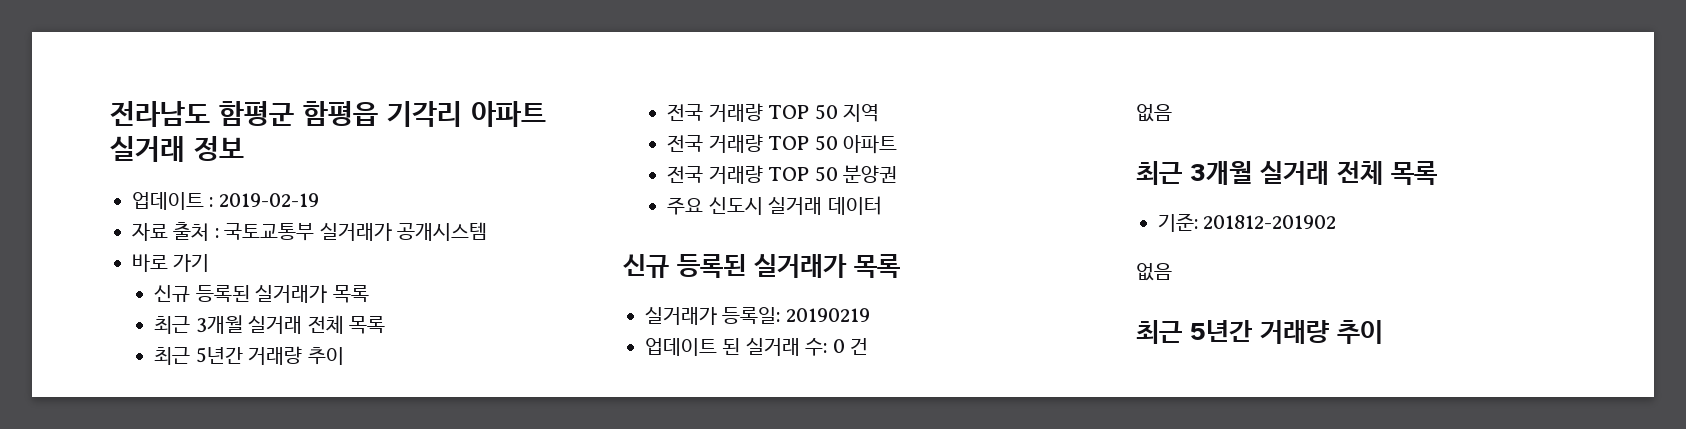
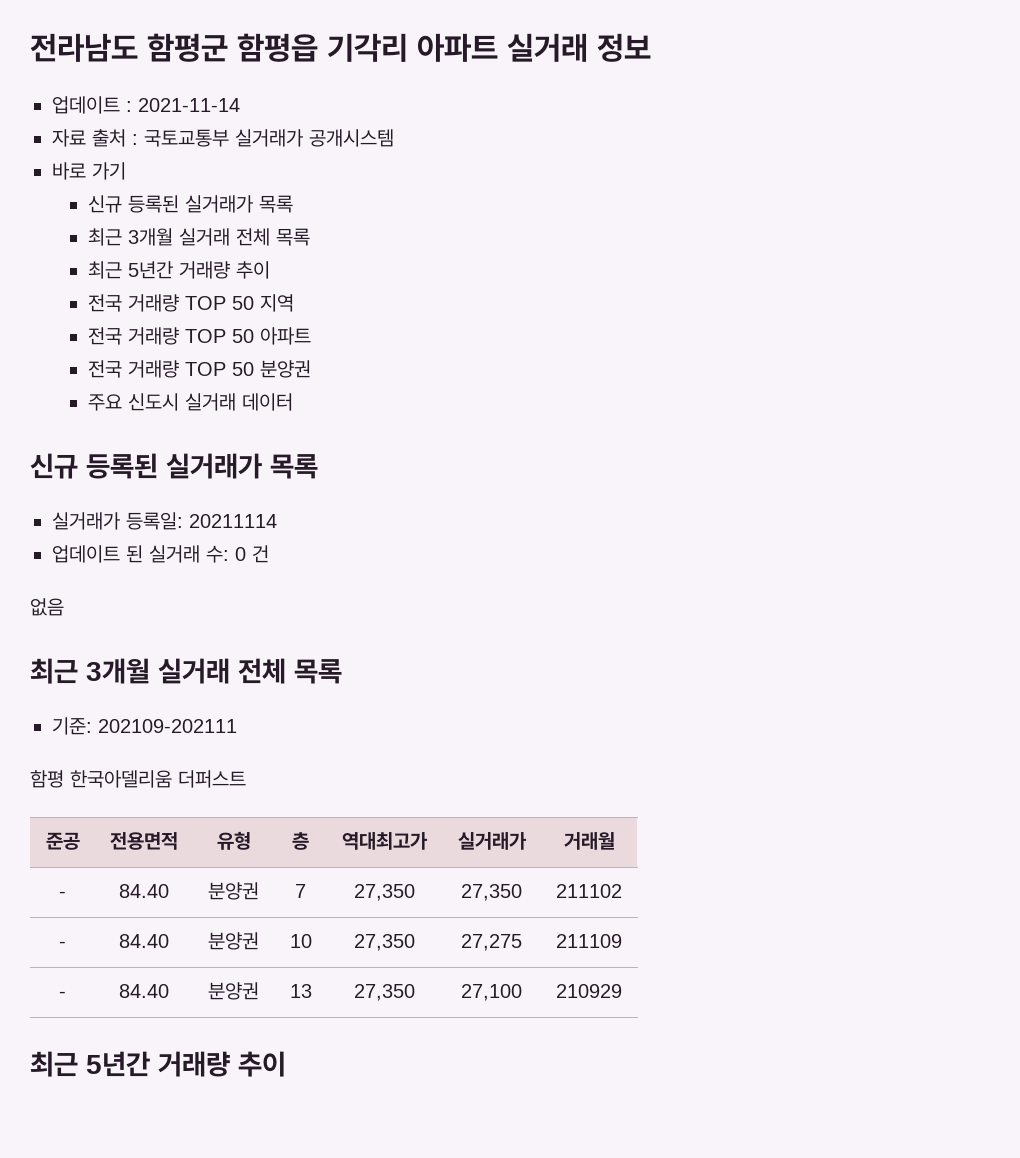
- 업데이트 : 2019-02-19
+ 업데이트 : 2021-11-14
- 실거래가 등록일: 20190219
+ 실거래가 등록일: 20211114
- 기준: 201812-201902
- 없음
+ 기준: 202109-202111
+ 함평 한국아델리움 더퍼스트
+ 준공 | 전용면적 | 유형 | 층 | 역대최고가 | 실거래가 | 거래월
+ - | 84.40 | 분양권 | 7 | 27,350 | 27,350 | 211102
+ - | 84.40 | 분양권 | 10 | 27,350 | 27,275 | 211109
+ - | 84.40 | 분양권 | 13 | 27,350 | 27,100 | 210929

